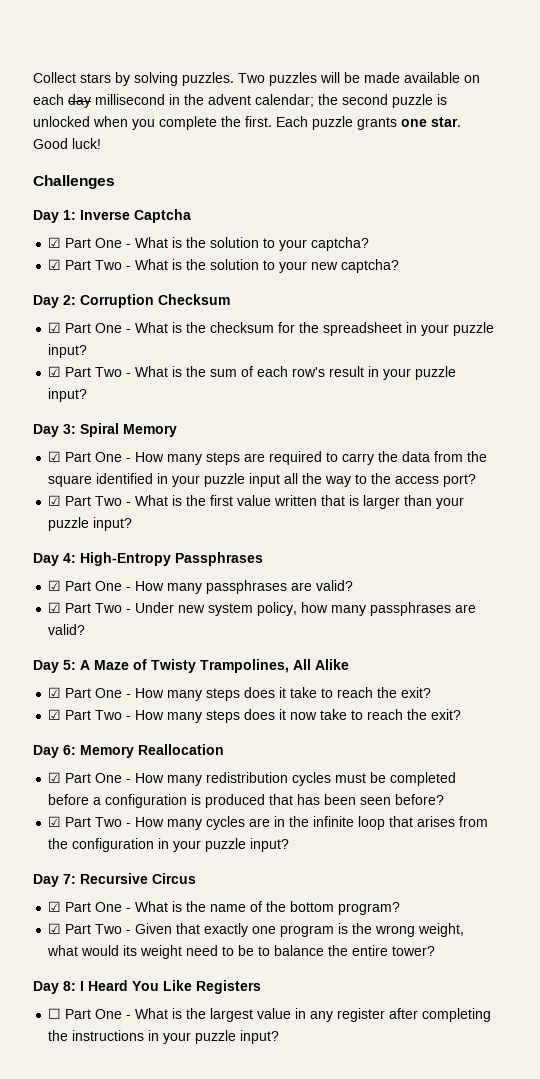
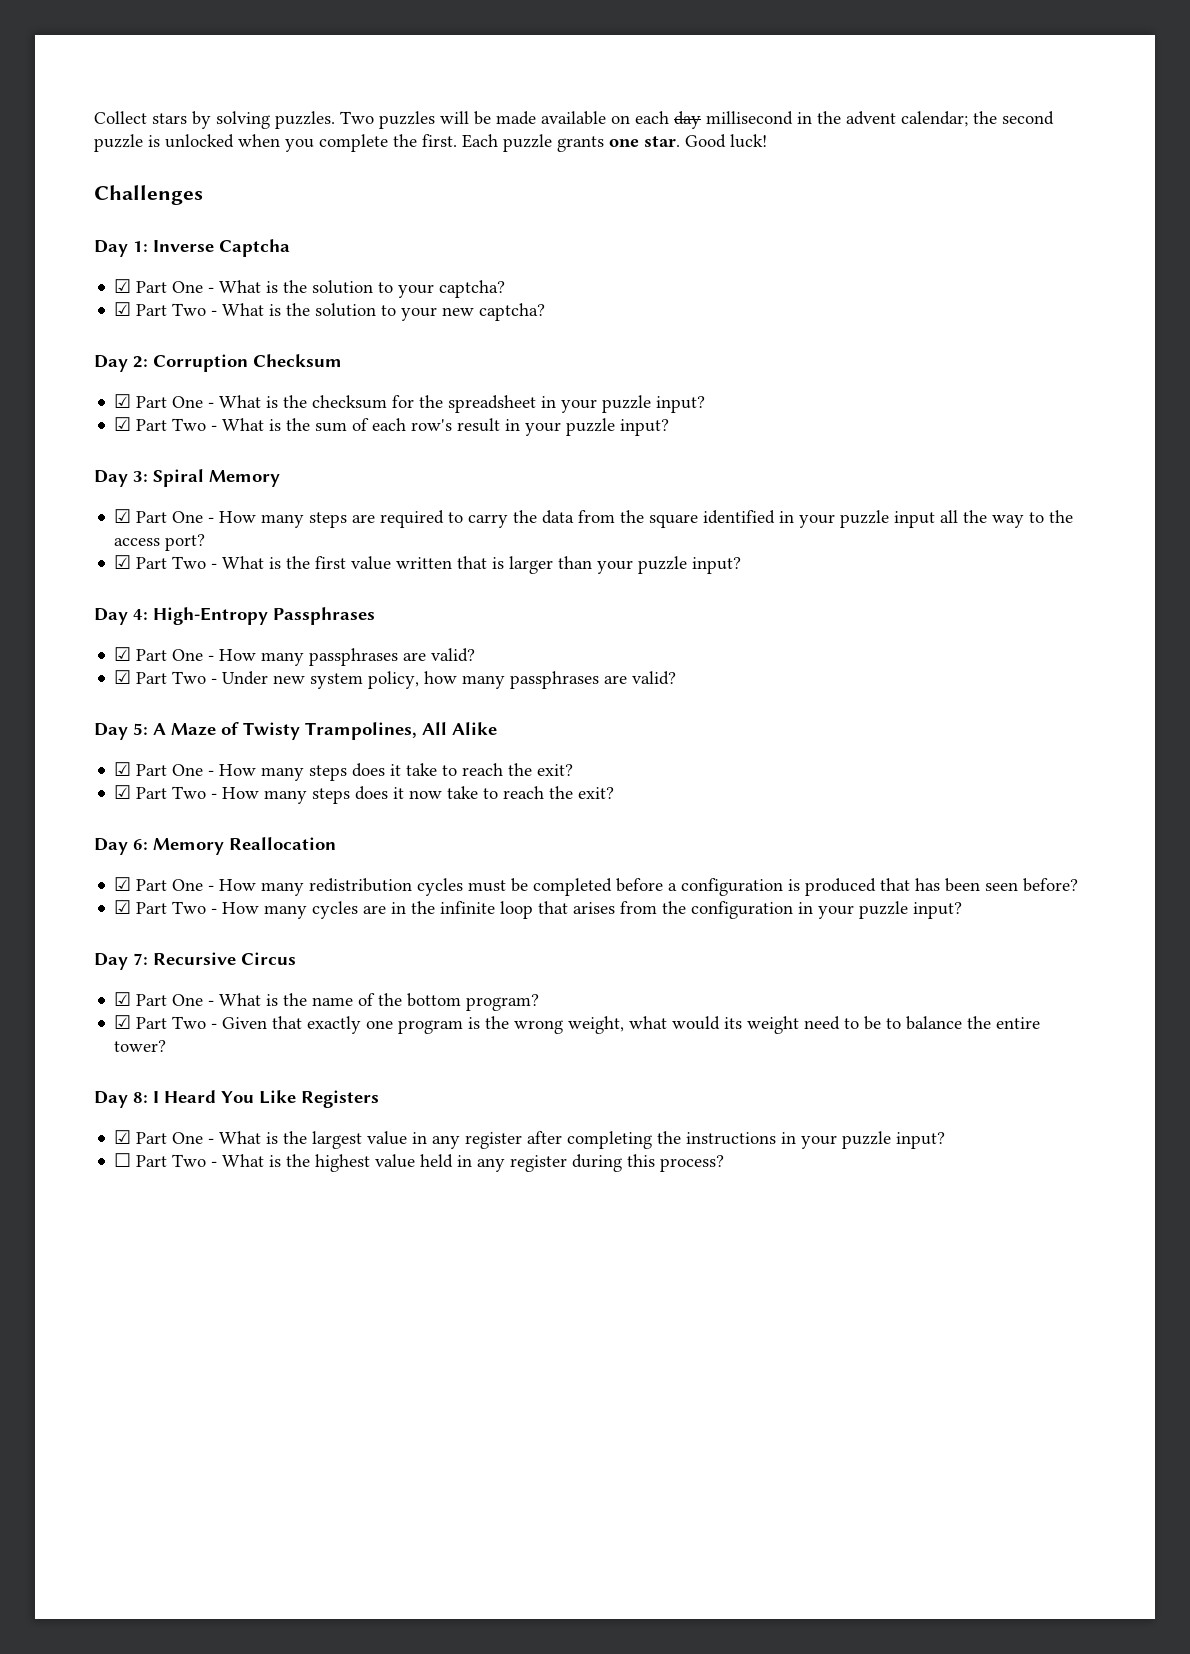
- ☐ Part One - What is the largest value in any register after completing the instructions in your puzzle input?
+ ☑ Part One - What is the largest value in any register after completing the instructions in your puzzle input?
+ ☐ Part Two - What is the highest value held in any register during this process?

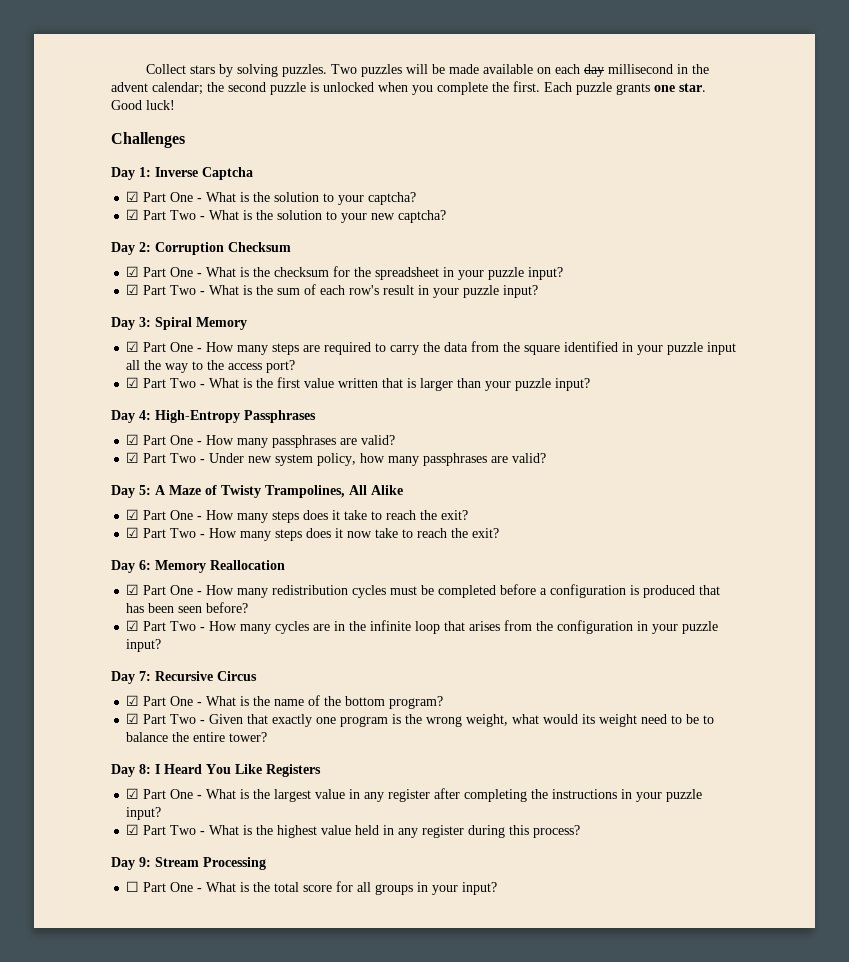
- ☐ Part Two - What is the highest value held in any register during this process?
+ ☑ Part Two - What is the highest value held in any register during this process?
+ Day 9: Stream Processing
+ ☐ Part One - What is the total score for all groups in your input?

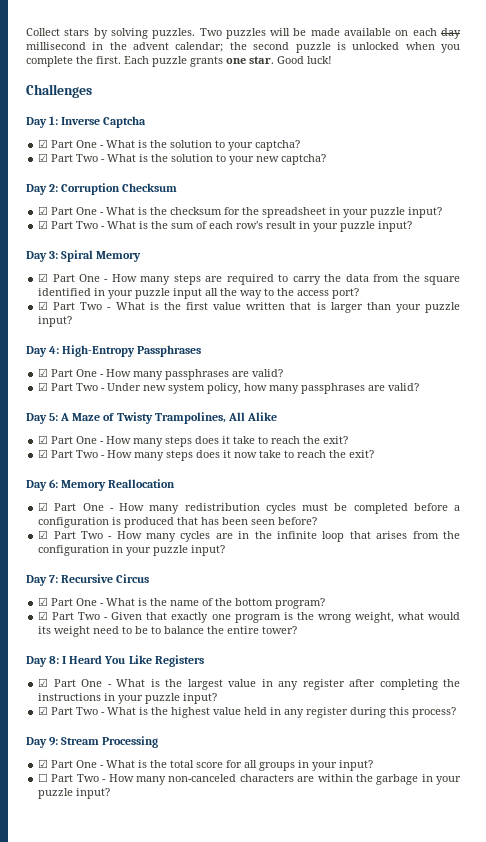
- ☐ Part One - What is the total score for all groups in your input?
+ ☑ Part One - What is the total score for all groups in your input?
+ ☐ Part Two - How many non-canceled characters are within the garbage in your puzzle input?

